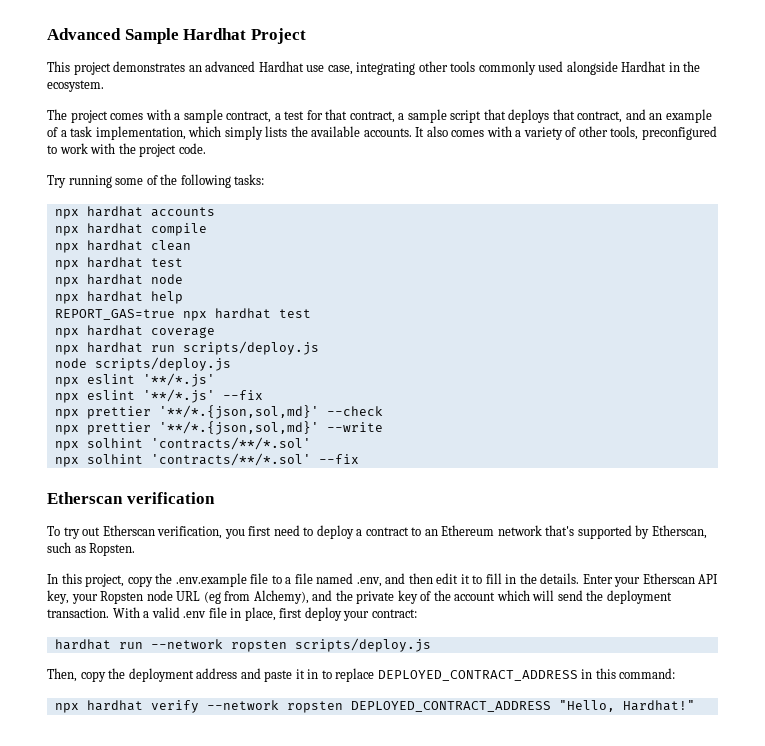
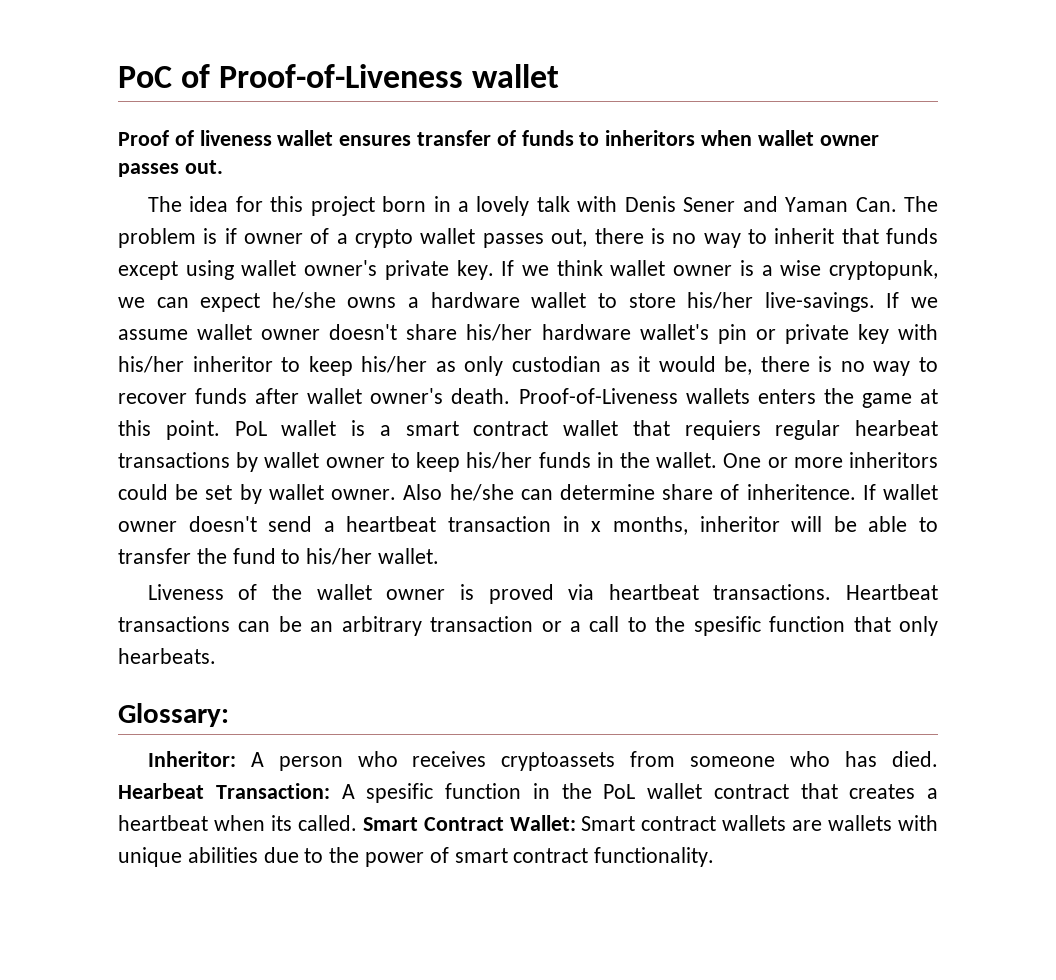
- Advanced Sample Hardhat Project
- This project demonstrates an advanced Hardhat use case, integrating other tools commonly used alongside Hardhat in the ecosystem.
- The project comes with a sample contract, a test for that contract, a sample script that deploys that contract, and an example of a task implementation, which simply lists the available accounts. It also comes with a variety of other tools, preconfigured to work with the project code.
- Try running some of the following tasks:
- npx hardhat accounts
- npx hardhat compile
- npx hardhat clean
- npx hardhat test
- npx hardhat node
- npx hardhat help
- REPORT_GAS=true npx hardhat test
- npx hardhat coverage
- npx hardhat run scripts/deploy.js
- node scripts/deploy.js
- npx eslint '**/*.js'
- npx eslint '**/*.js' --fix
- npx prettier '**/*.{json,sol,md}' --check
- npx prettier '**/*.{json,sol,md}' --write
- npx solhint 'contracts/**/*.sol'
- npx solhint 'contracts/**/*.sol' --fix
- Etherscan verification
- To try out Etherscan verification, you first need to deploy a contract to an Ethereum network that's supported by Etherscan, such as Ropsten.
- In this project, copy the .env.example file to a file named .env, and then edit it to fill in the details. Enter your Etherscan API key, your Ropsten node URL (eg from Alchemy), and the private key of the account which will send the deployment transaction. With a valid .env file in place, first deploy your contract:
- hardhat run --network ropsten scripts/deploy.js
- Then, copy the deployment address and paste it in to replace DEPLOYED_CONTRACT_ADDRESS in this command:
- npx hardhat verify --network ropsten DEPLOYED_CONTRACT_ADDRESS "Hello, Hardhat!"
+ PoC of Proof-of-Liveness wallet
+ Proof of liveness wallet ensures transfer of funds to inheritors when wallet owner passes out.
+ The idea for this project born in a lovely talk with Denis Sener and Yaman Can. The problem is if owner of a crypto wallet passes out, there is no way to inherit that funds except using wallet owner's private key. If we think wallet owner is a wise cryptopunk, we can expect he/she owns a hardware wallet to store his/her live-savings. If we assume wallet owner doesn't share his/her hardware wallet's pin or private key with his/her inheritor to keep his/her as only custodian as it would be, there is no way to recover funds after wallet owner's death. Proof-of-Liveness wallets enters the game at this point. PoL wallet is a smart contract wallet that requiers regular hearbeat transactions by wallet owner to keep his/her funds in the wallet. One or more inheritors could be set by wallet owner. Also he/she can determine share of inheritence. If wallet owner doesn't send a heartbeat transaction in x months, inheritor will be able to transfer the fund to his/her wallet.
+ Liveness of the wallet owner is proved via heartbeat transactions. Heartbeat transactions can be an arbitrary transaction or a call to the spesific function that only hearbeats.
+ Glossary:
+ Inheritor: A person who receives cryptoassets from someone who has died. Hearbeat Transaction: A spesific function in the PoL wallet contract that creates a heartbeat when its called. Smart Contract Wallet: Smart contract wallets are wallets with unique abilities due to the power of smart contract functionality.

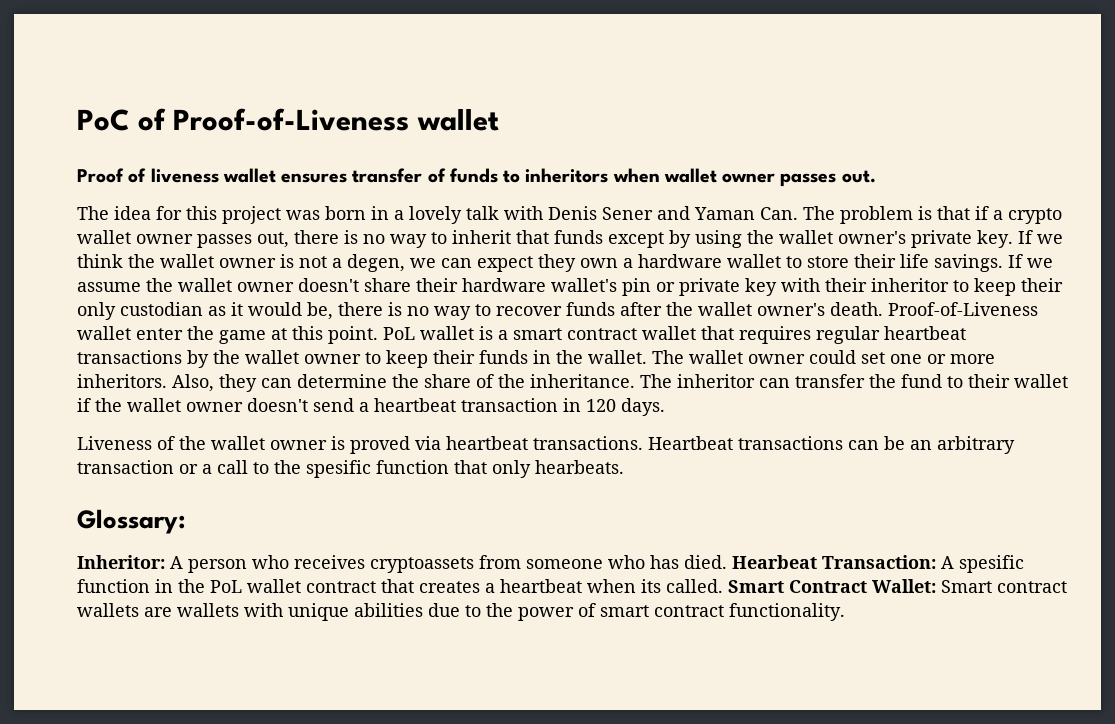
- The idea for this project born in a lovely talk with Denis Sener and Yaman Can. The problem is if owner of a crypto wallet passes out, there is no way to inherit that funds except using wallet owner's private key.
+ The idea for this project was born in a lovely talk with Denis Sener and Yaman Can. The problem is that if a crypto wallet owner passes out, there is no way to inherit that funds except by using the wallet owner's private key.
- If we think wallet owner is a wise cryptopunk, we can expect he/she owns a hardware wallet to store his/her live-savings.
+ If we think the wallet owner is not a degen, we can expect they own a hardware wallet to store their life savings.
- If we assume wallet owner doesn't share his/her hardware wallet's pin or private key with his/her inheritor to keep his/her as only custodian as it would be, there is no way to recover funds after wallet owner's death.
+ If we assume the wallet owner doesn't share their hardware wallet's pin or private key with their inheritor to keep their only custodian as it would be, there is no way to recover funds after the wallet owner's death.
- Proof-of-Liveness wallets enters the game at this point.
+ Proof-of-Liveness wallet enter the game at this point.
- PoL wallet is a smart contract wallet that requiers regular hearbeat transactions by wallet owner to keep his/her funds in the wallet.
+ PoL wallet is a smart contract wallet that requires regular heartbeat transactions by the wallet owner to keep their funds in the wallet.
- One or more inheritors could be set by wallet owner. Also he/she can determine share of inheritence. If wallet owner doesn't send a heartbeat transaction in x months, inheritor will be able to transfer the fund to his/her wallet.
+ The wallet owner could set one or more inheritors. Also, they can determine the share of the inheritance. The inheritor can transfer the fund to their wallet if the wallet owner doesn't send a heartbeat transaction in 120 days.

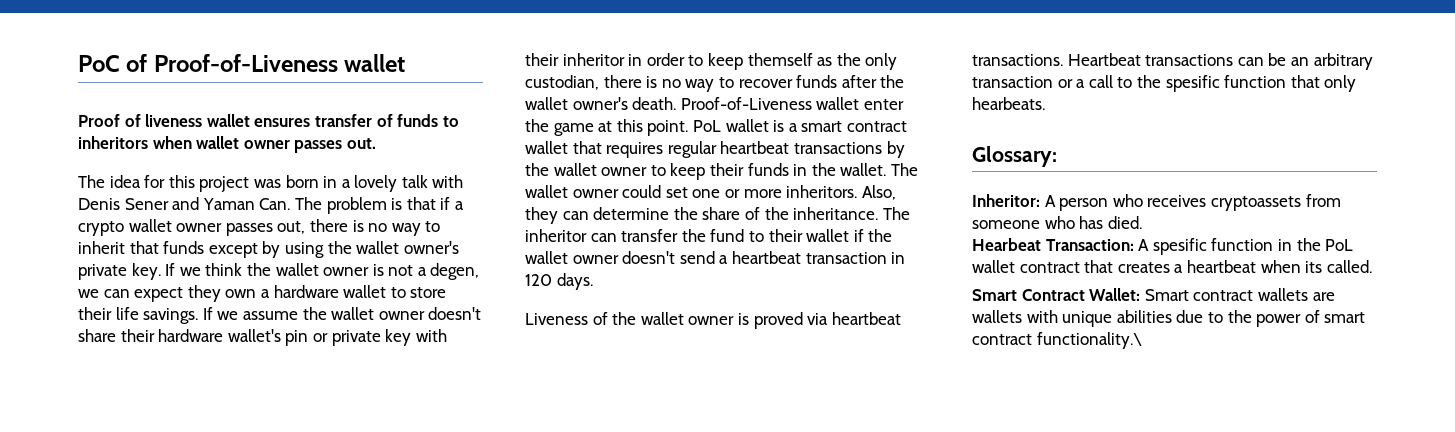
- If we assume the wallet owner doesn't share their hardware wallet's pin or private key with their inheritor to keep their only custodian as it would be, there is no way to recover funds after the wallet owner's death.
+ If we assume the wallet owner doesn't share their hardware wallet's pin or private key with their inheritor in order to keep themself as the only custodian, there is no way to recover funds after the wallet owner's death.
- Inheritor: A person who receives cryptoassets from someone who has died. Hearbeat Transaction: A spesific function in the PoL wallet contract that creates a heartbeat when its called. Smart Contract Wallet: Smart contract wallets are wallets with unique abilities due to the power of smart contract functionality.
+ Inheritor: A person who receives cryptoassets from someone who has died.
+ Hearbeat Transaction: A spesific function in the PoL wallet contract that creates a heartbeat when its called.
+ Smart Contract Wallet: Smart contract wallets are wallets with unique abilities due to the power of smart contract functionality.\

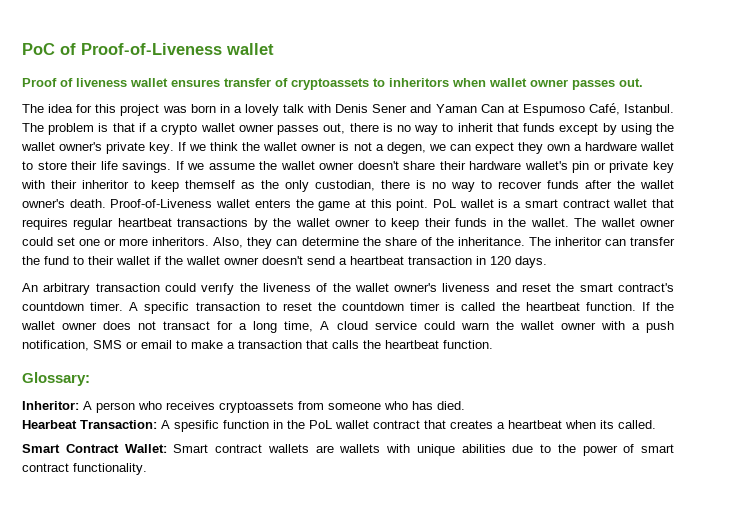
- Proof of liveness wallet ensures transfer of funds to inheritors when wallet owner passes out.
+ Proof of liveness wallet ensures transfer of cryptoassets to inheritors when wallet owner passes out.
- The idea for this project was born in a lovely talk with Denis Sener and Yaman Can. The problem is that if a crypto wallet owner passes out, there is no way to inherit that funds except by using the wallet owner's private key.
+ The idea for this project was born in a lovely talk with Denis Sener and Yaman Can at Espumoso Café, Istanbul. The problem is that if a crypto wallet owner passes out, there is no way to inherit that funds except by using the wallet owner's private key.
- If we assume the wallet owner doesn't share their hardware wallet's pin or private key with their inheritor in order to keep themself as the only custodian, there is no way to recover funds after the wallet owner's death.
+ If we assume the wallet owner doesn't share their hardware wallet's pin or private key with their inheritor to keep themself as the only custodian, there is no way to recover funds after the wallet owner's death.
- Proof-of-Liveness wallet enter the game at this point.
+ Proof-of-Liveness wallet enters the game at this point.
- Liveness of the wallet owner is proved via heartbeat transactions. Heartbeat transactions can be an arbitrary transaction or a call to the spesific function that only hearbeats.
+ An arbitrary transaction could verıfy the liveness of the wallet owner's liveness and reset the smart contract's countdown timer. A specific transaction to reset the countdown timer is called the heartbeat function. If the wallet owner does not transact for a long time, A cloud service could warn the wallet owner with a push notification, SMS or email to make a transaction that calls the heartbeat function.
- Smart Contract Wallet: Smart contract wallets are wallets with unique abilities due to the power of smart contract functionality.\
+ Smart Contract Wallet: Smart contract wallets are wallets with unique abilities due to the power of smart contract functionality.

